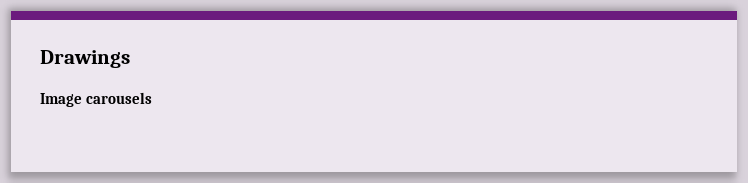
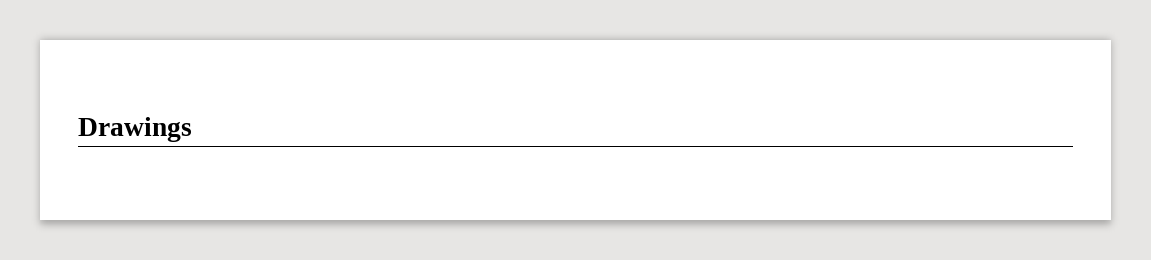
- Image carousels

